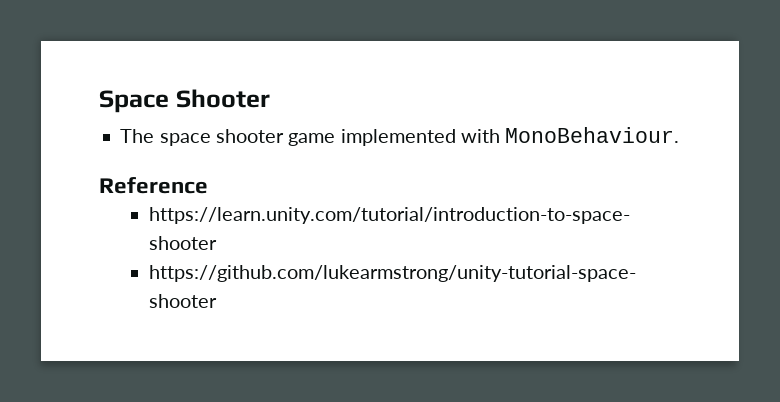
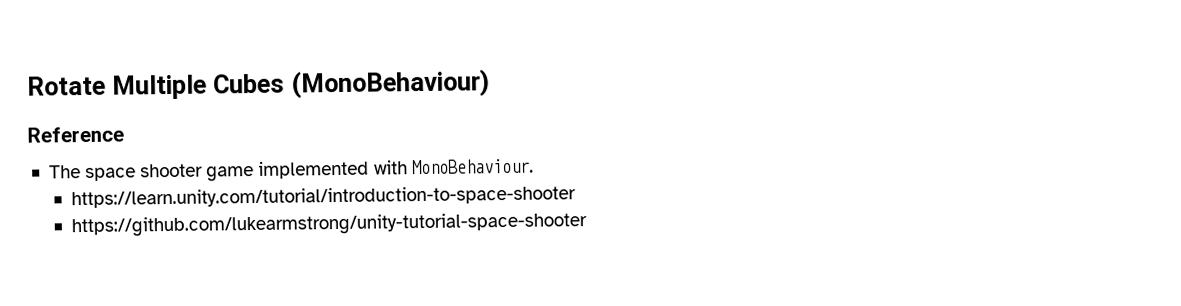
- Space Shooter
+ Rotate Multiple Cubes (MonoBehaviour)
+ Reference
- Reference

